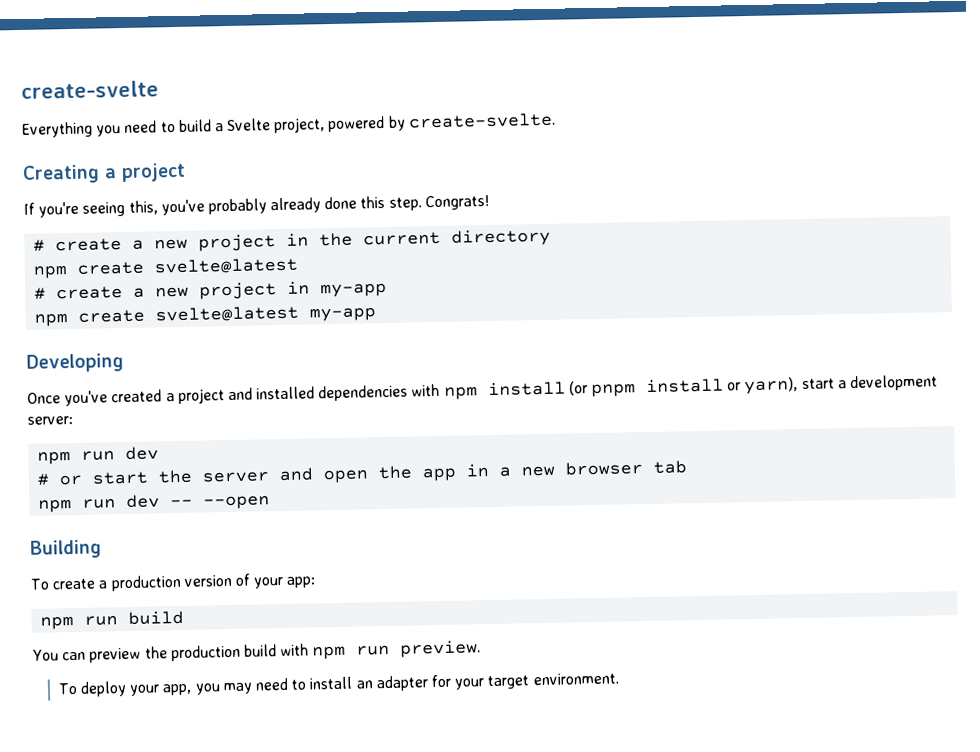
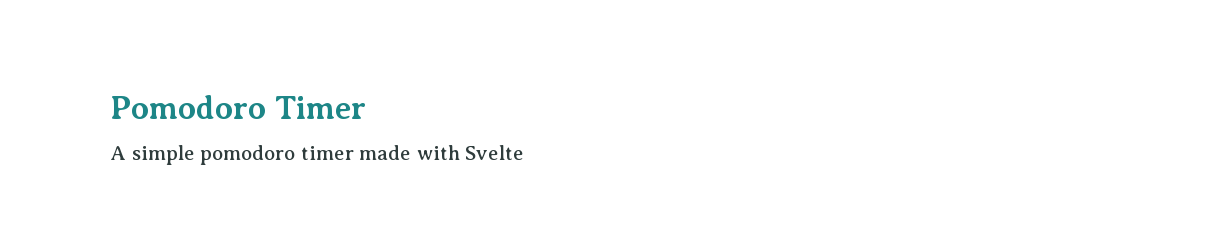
- create-svelte
- Everything you need to build a Svelte project, powered by create-svelte.
- Creating a project
- If you're seeing this, you've probably already done this step. Congrats!
- # create a new project in the current directory
- npm create svelte@latest
- # create a new project in my-app
- npm create svelte@latest my-app
- Developing
- Once you've created a project and installed dependencies with npm install (or pnpm install or yarn), start a development server:
- npm run dev
- # or start the server and open the app in a new browser tab
- npm run dev -- --open
- Building
- To create a production version of your app:
- npm run build
- You can preview the production build with npm run preview.
- To deploy your app, you may need to install an adapter for your target environment.
+ Pomodoro Timer
+ A simple pomodoro timer made with Svelte

